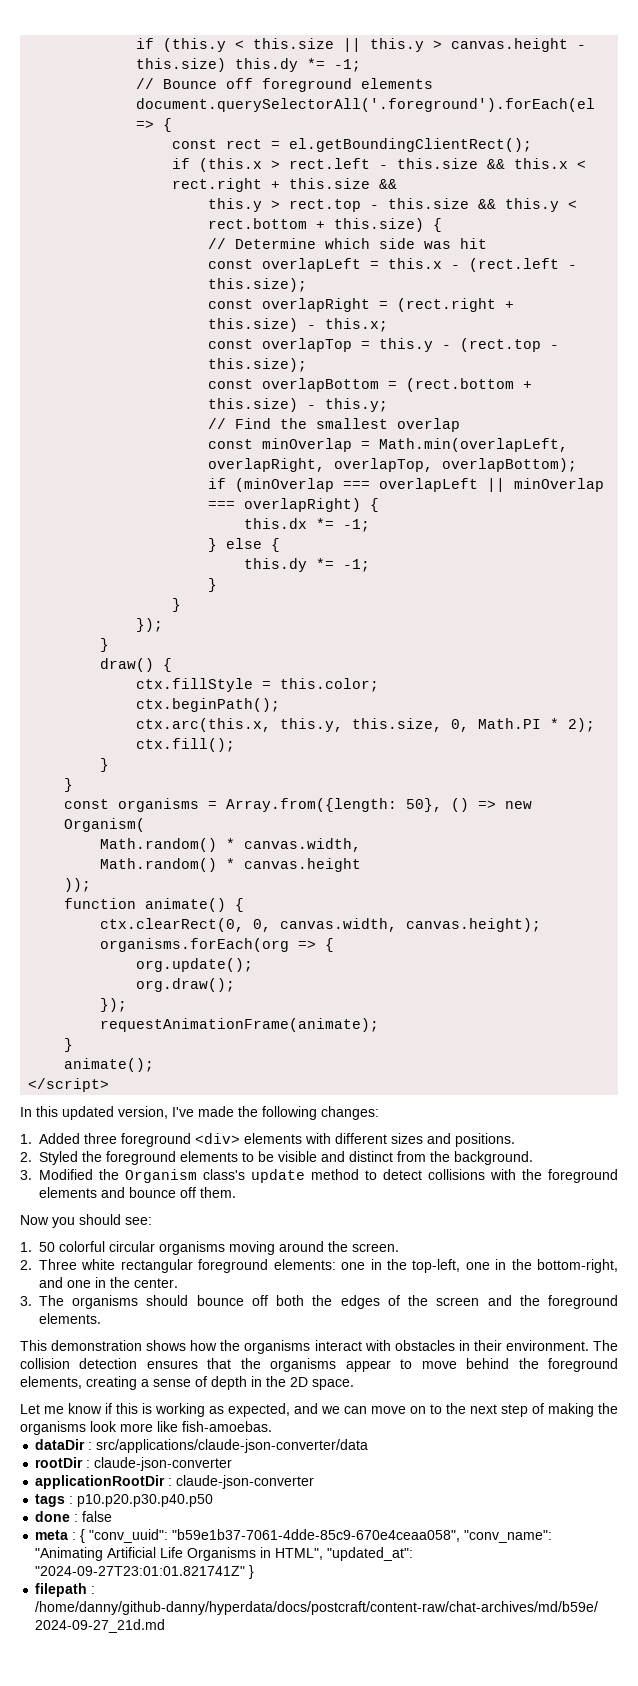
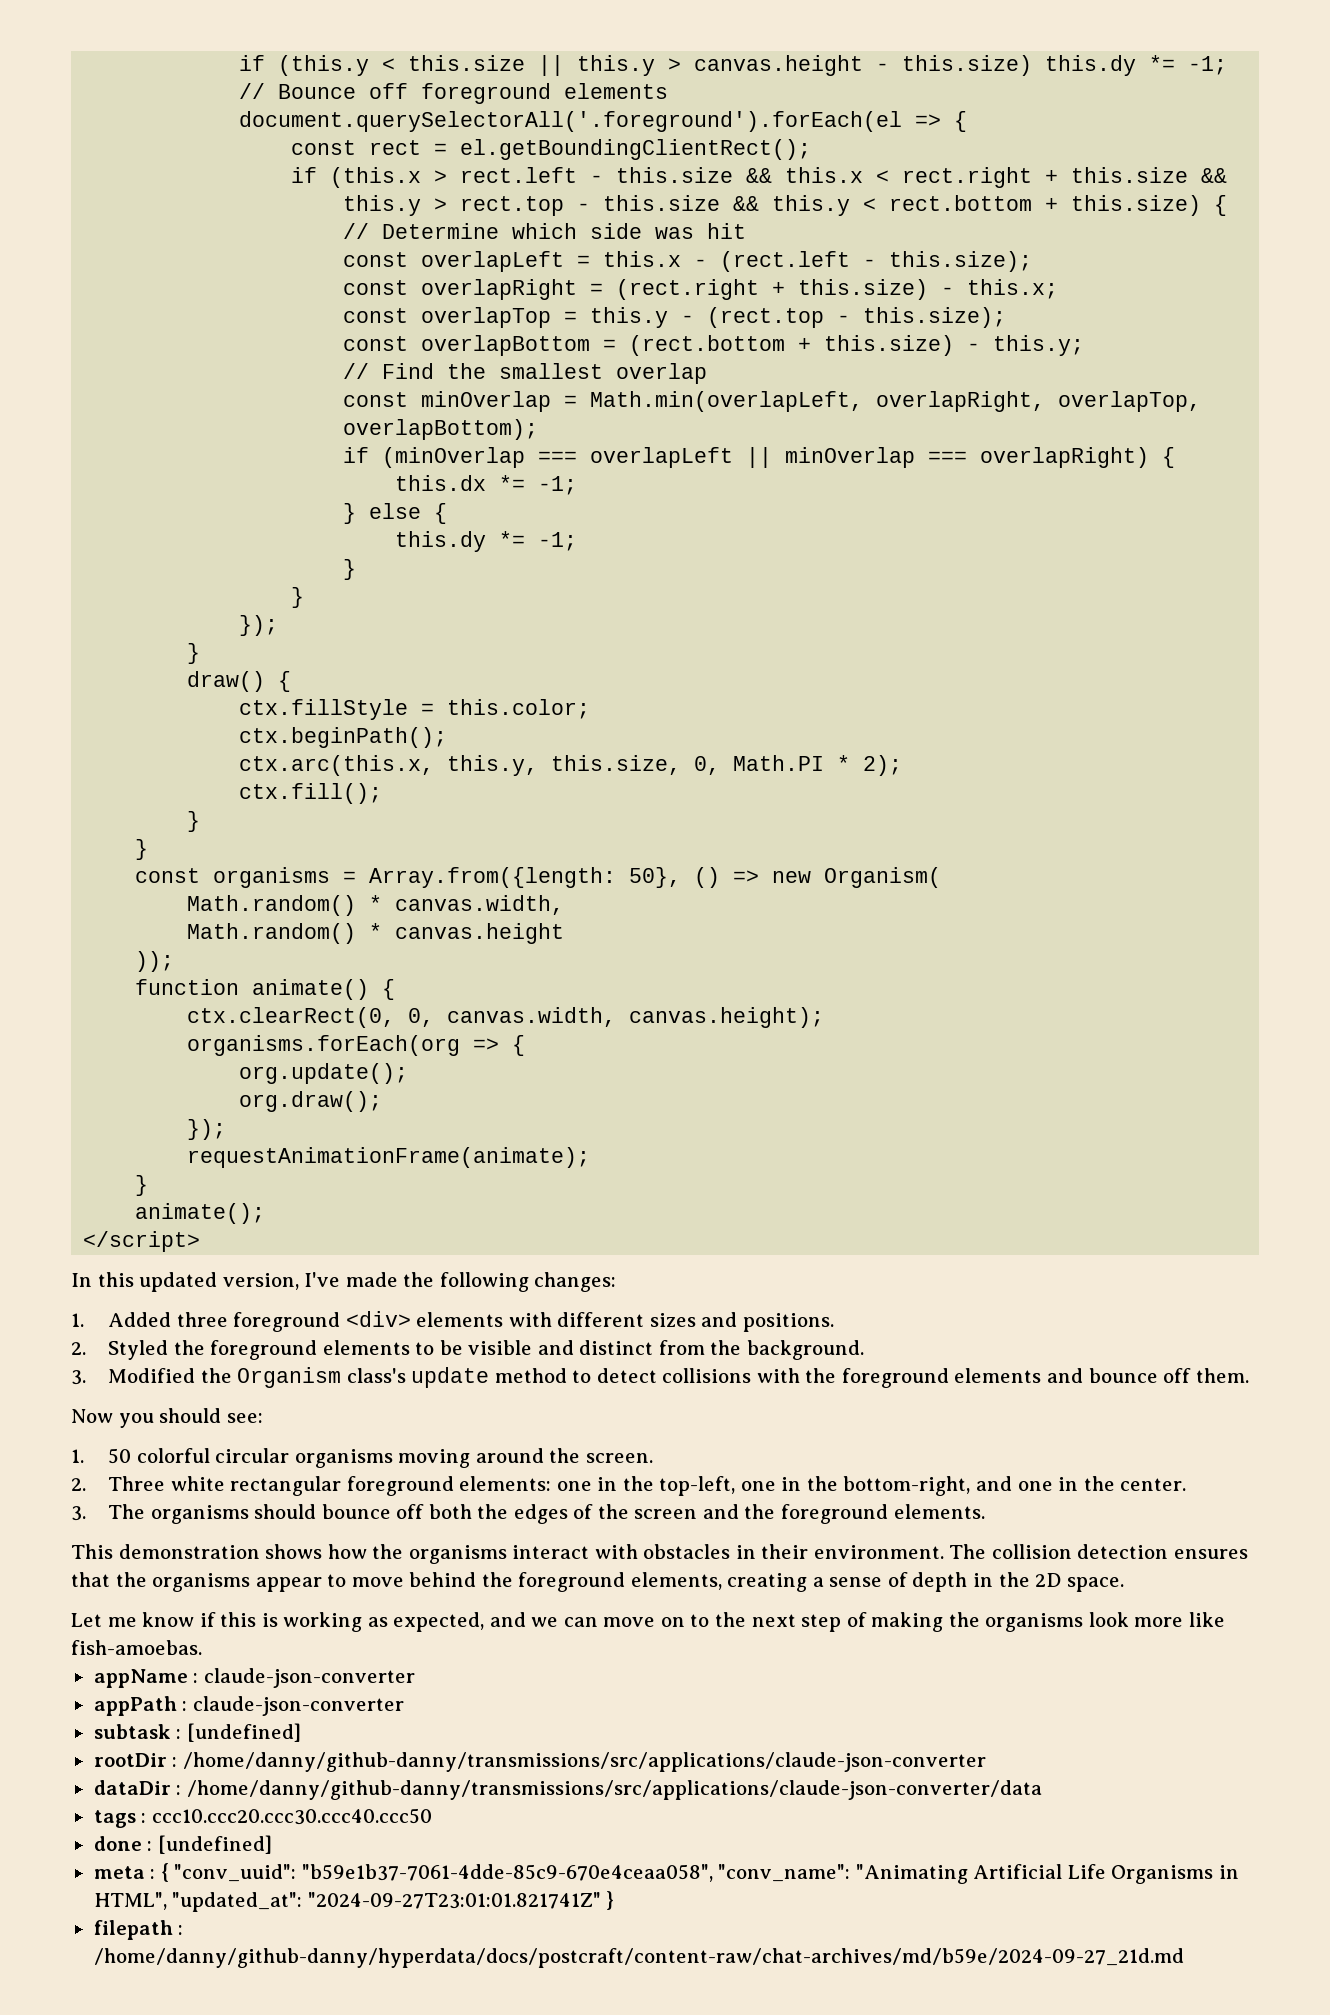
- dataDir : src/applications/claude-json-converter/data
- rootDir : claude-json-converter
- applicationRootDir : claude-json-converter
+ appName : claude-json-converter
+ appPath : claude-json-converter
+ subtask : [undefined]
+ rootDir : /home/danny/github-danny/transmissions/src/applications/claude-json-converter
+ dataDir : /home/danny/github-danny/transmissions/src/applications/claude-json-converter/data
- tags : p10.p20.p30.p40.p50
+ tags : ccc10.ccc20.ccc30.ccc40.ccc50
- done : false
+ done : [undefined]

